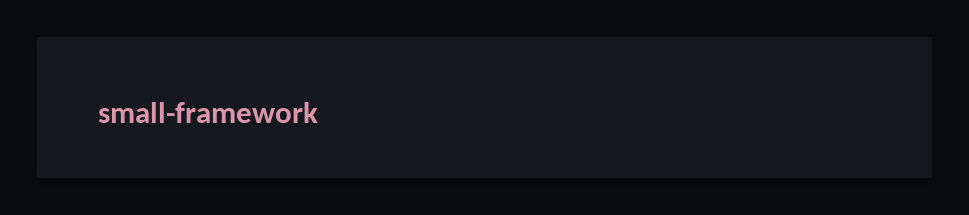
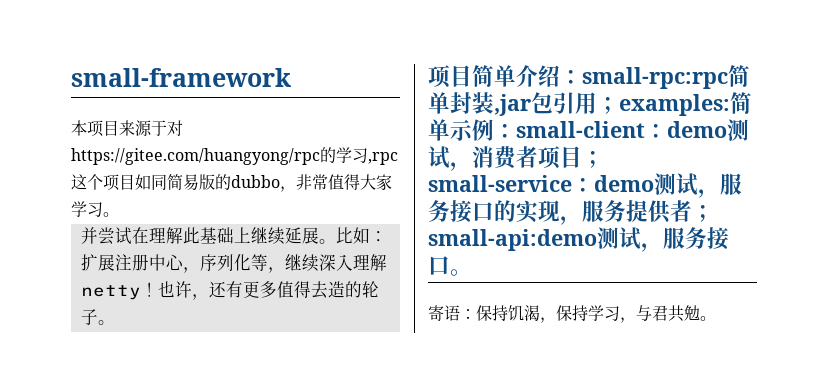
+ 本项目来源于对https://gitee.com/huangyong/rpc的学习,rpc这个项目如同简易版的dubbo，非常值得大家学习。
+ 并尝试在理解此基础上继续延展。比如：扩展注册中心，序列化等，继续深入理解netty！也许，还有更多值得去造的轮子。
+ 项目简单介绍：small-rpc:rpc简单封装,jar包引用；examples:简单示例：small-client：demo测试，消费者项目；small-service：demo测试，服务接口的实现，服务提供者；small-api:demo测试，服务接口。
+ 寄语：保持饥渴，保持学习，与君共勉。

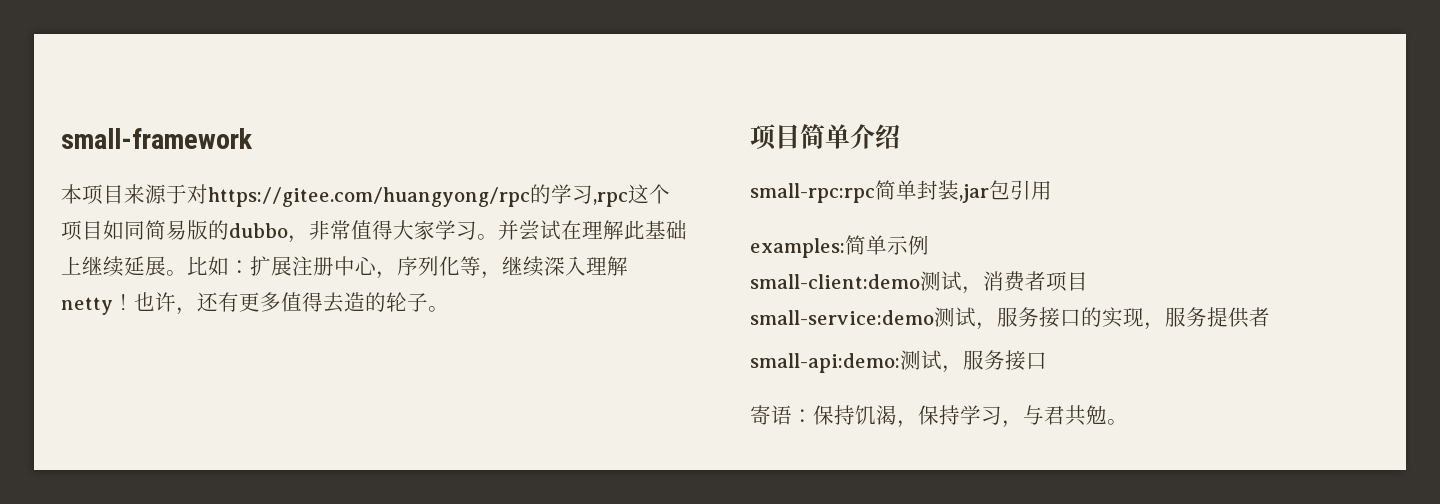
- 本项目来源于对https://gitee.com/huangyong/rpc的学习,rpc这个项目如同简易版的dubbo，非常值得大家学习。
- 并尝试在理解此基础上继续延展。
+ 本项目来源于对https://gitee.com/huangyong/rpc的学习,rpc这个项目如同简易版的dubbo，非常值得大家学习。并尝试在理解此基础上继续延展。
- 项目简单介绍：small-rpc:rpc简单封装,jar包引用；examples:简单示例：small-client：demo测试，消费者项目；small-service：demo测试，服务接口的实现，服务提供者；small-api:demo测试，服务接口。
+ 项目简单介绍
+ small-rpc:rpc简单封装,jar包引用
+ examples:简单示例
+ small-client:demo测试，消费者项目
+ small-service:demo测试，服务接口的实现，服务提供者
+ small-api:demo:测试，服务接口

